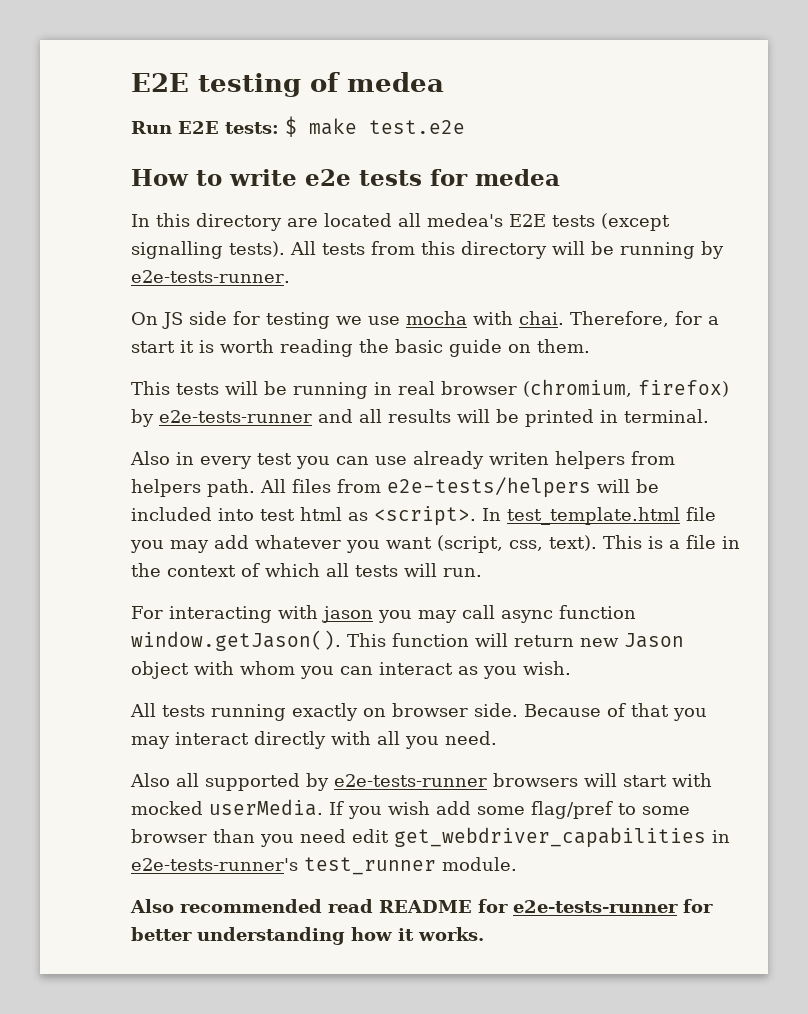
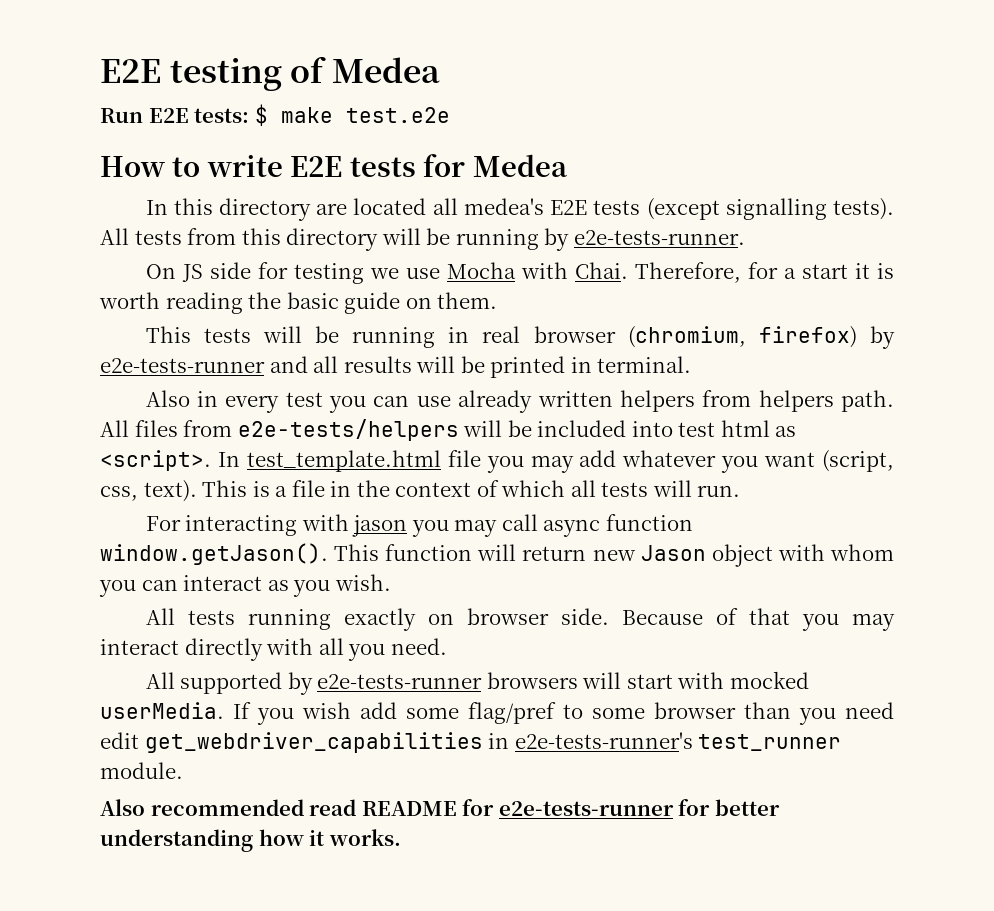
- E2E testing of medea
+ E2E testing of Medea
- How to write e2e tests for medea
+ How to write E2E tests for Medea
- On JS side for testing we use mocha with chai.
+ On JS side for testing we use Mocha with Chai.
- Also in every test you can use already writen helpers from helpers path.
+ Also in every test you can use already written helpers from helpers path.
- Also all supported by e2e-tests-runner browsers will start with mocked userMedia.
+ All supported by e2e-tests-runner browsers will start with mocked userMedia.

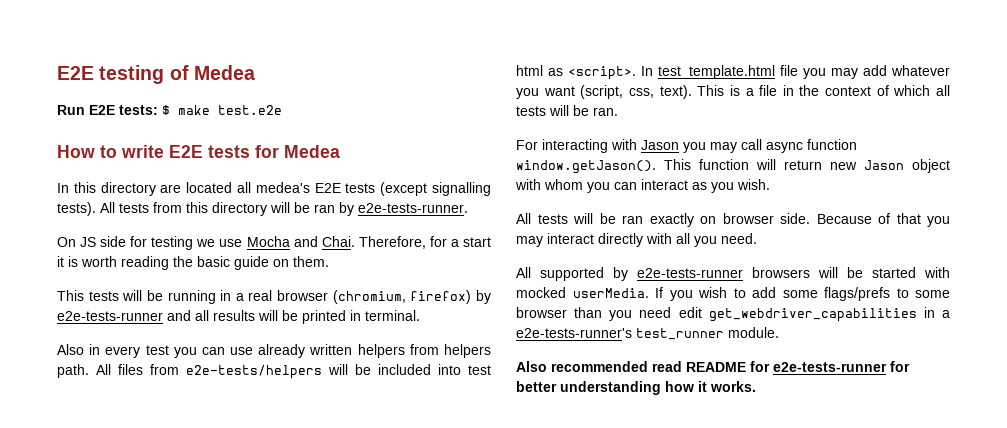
- All tests from this directory will be running by e2e-tests-runner.
+ All tests from this directory will be ran by e2e-tests-runner.
- On JS side for testing we use Mocha with Chai.
+ On JS side for testing we use Mocha and Chai.
- This tests will be running in real browser (chromium, firefox) by e2e-tests-runner and all results will be printed in terminal.
+ This tests will be running in a real browser (chromium, firefox) by e2e-tests-runner and all results will be printed in terminal.
- This is a file in the context of which all tests will run.
+ This is a file in the context of which all tests will be ran.
- For interacting with jason you may call async function window.getJason(). This function will return new Jason object with whom you can interact as you wish.
+ For interacting with Jason you may call async function window.getJason(). This function will return new Jason object with whom you can interact as you wish.
- All tests running exactly on browser side.
+ All tests will be ran exactly on browser side.
- All supported by e2e-tests-runner browsers will start with mocked userMedia.
+ All supported by e2e-tests-runner browsers will be started with mocked userMedia.
- If you wish add some flag/pref to some browser than you need edit get_webdriver_capabilities in e2e-tests-runner's test_runner module.
+ If you wish to add some flags/prefs to some browser than you need edit get_webdriver_capabilities in a e2e-tests-runner's test_runner module.

